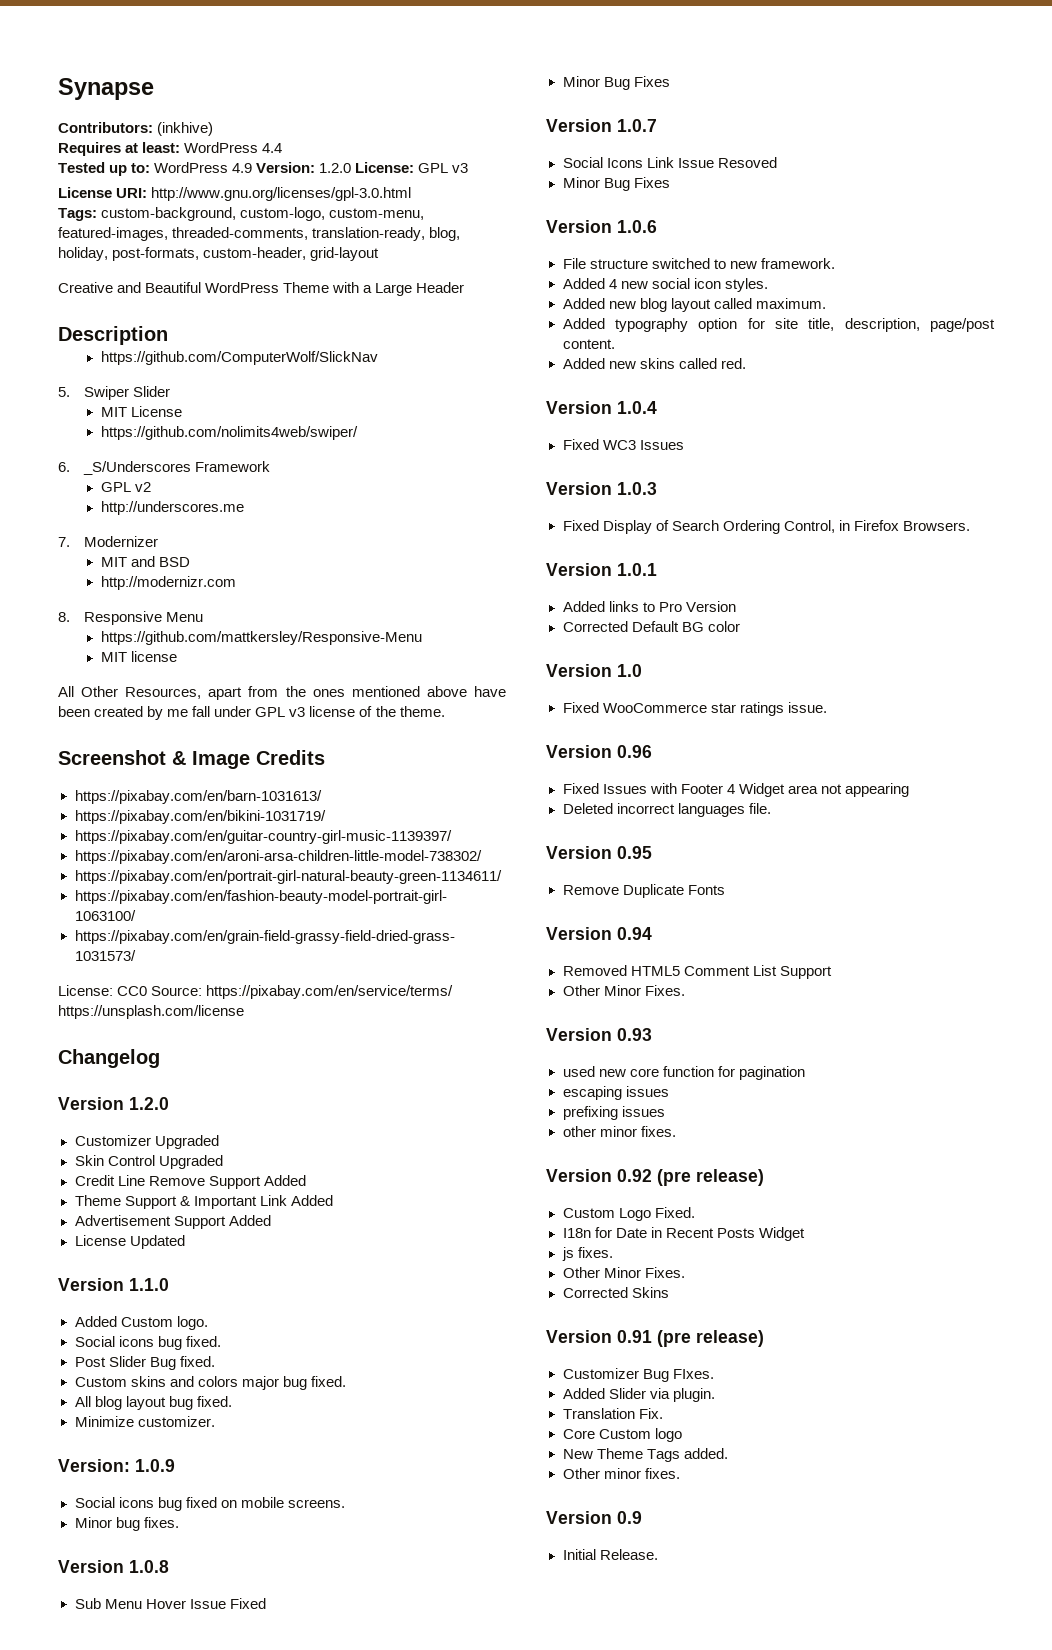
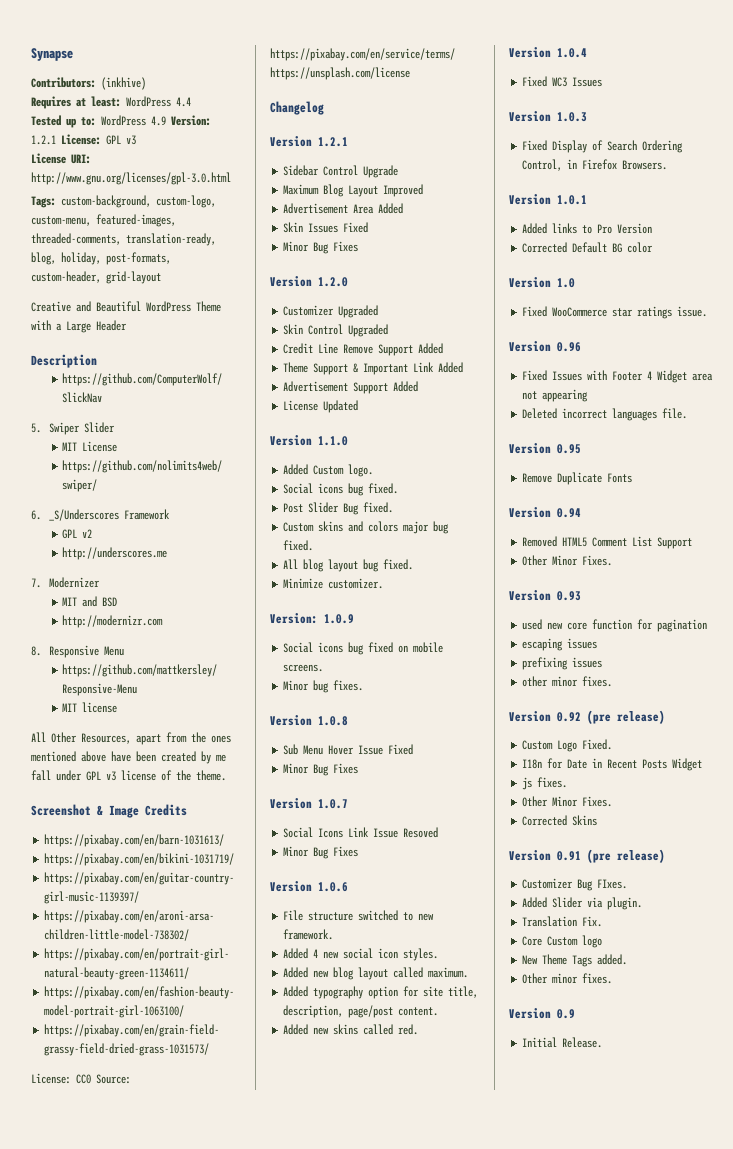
- Tested up to: WordPress 4.9 Version: 1.2.0 License: GPL v3
+ Tested up to: WordPress 4.9 Version: 1.2.1 License: GPL v3
+ Version 1.2.1
+ Sidebar Control Upgrade
+ Maximum Blog Layout Improved
+ Advertisement Area Added
+ Skin Issues Fixed
+ Minor Bug Fixes

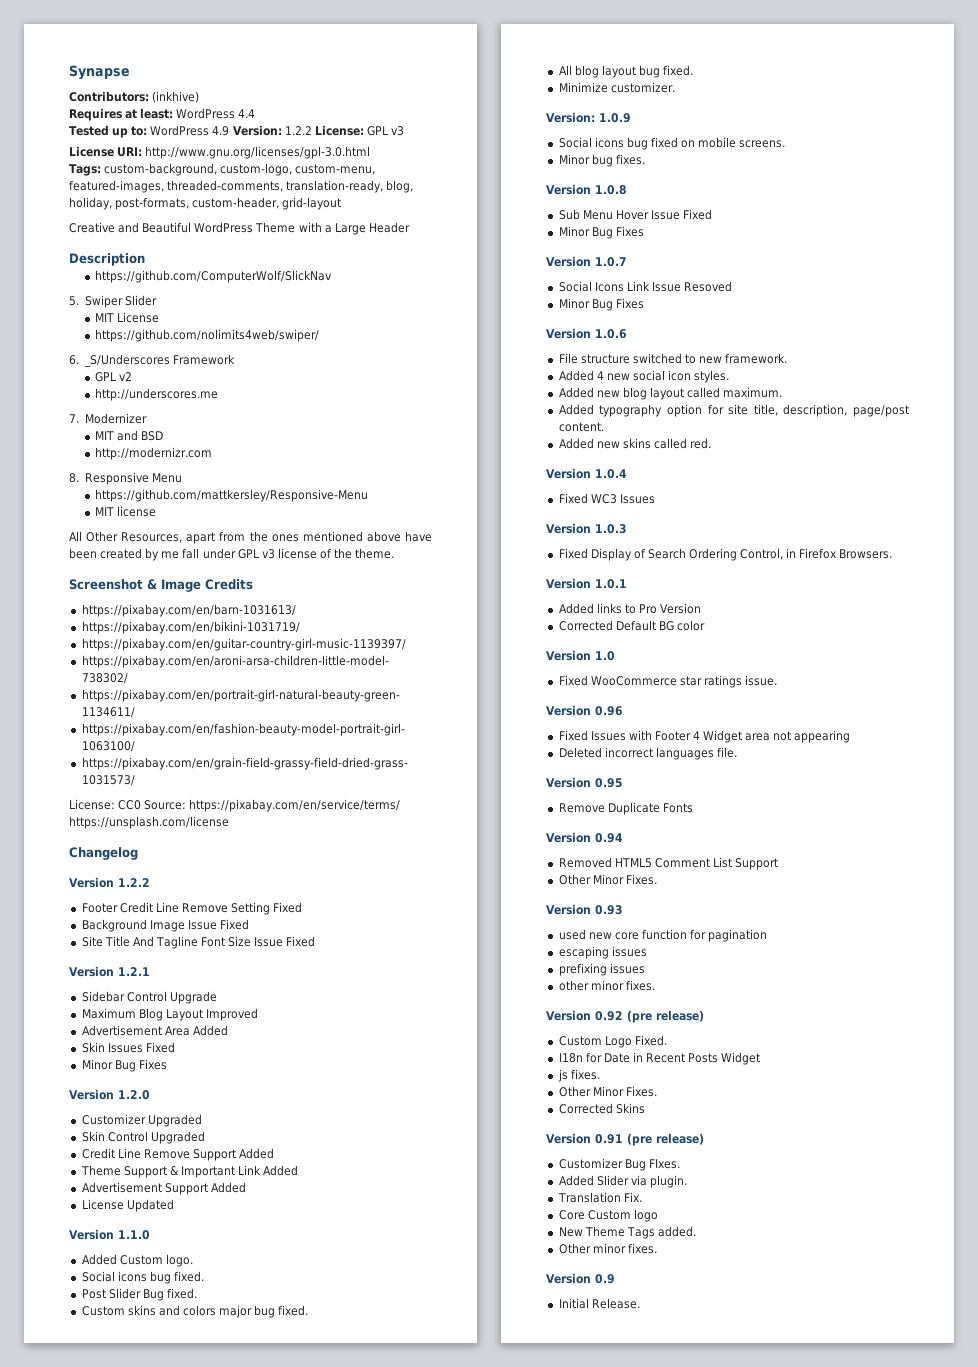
- Tested up to: WordPress 4.9 Version: 1.2.1 License: GPL v3
+ Tested up to: WordPress 4.9 Version: 1.2.2 License: GPL v3
+ Version 1.2.2
+ Footer Credit Line Remove Setting Fixed
+ Background Image Issue Fixed
+ Site Title And Tagline Font Size Issue Fixed

